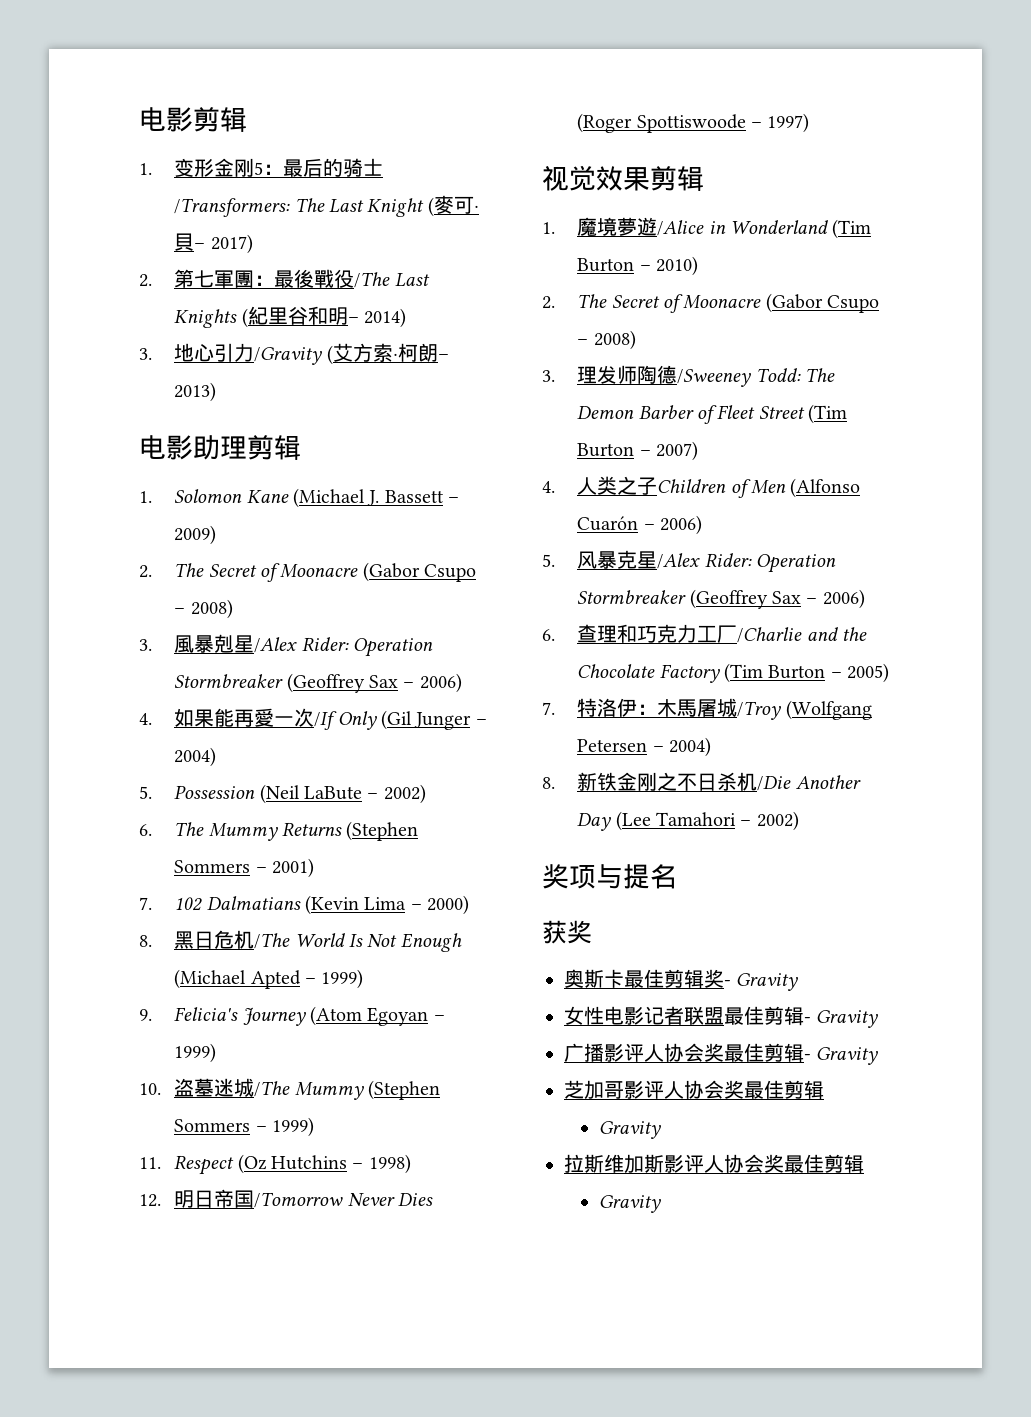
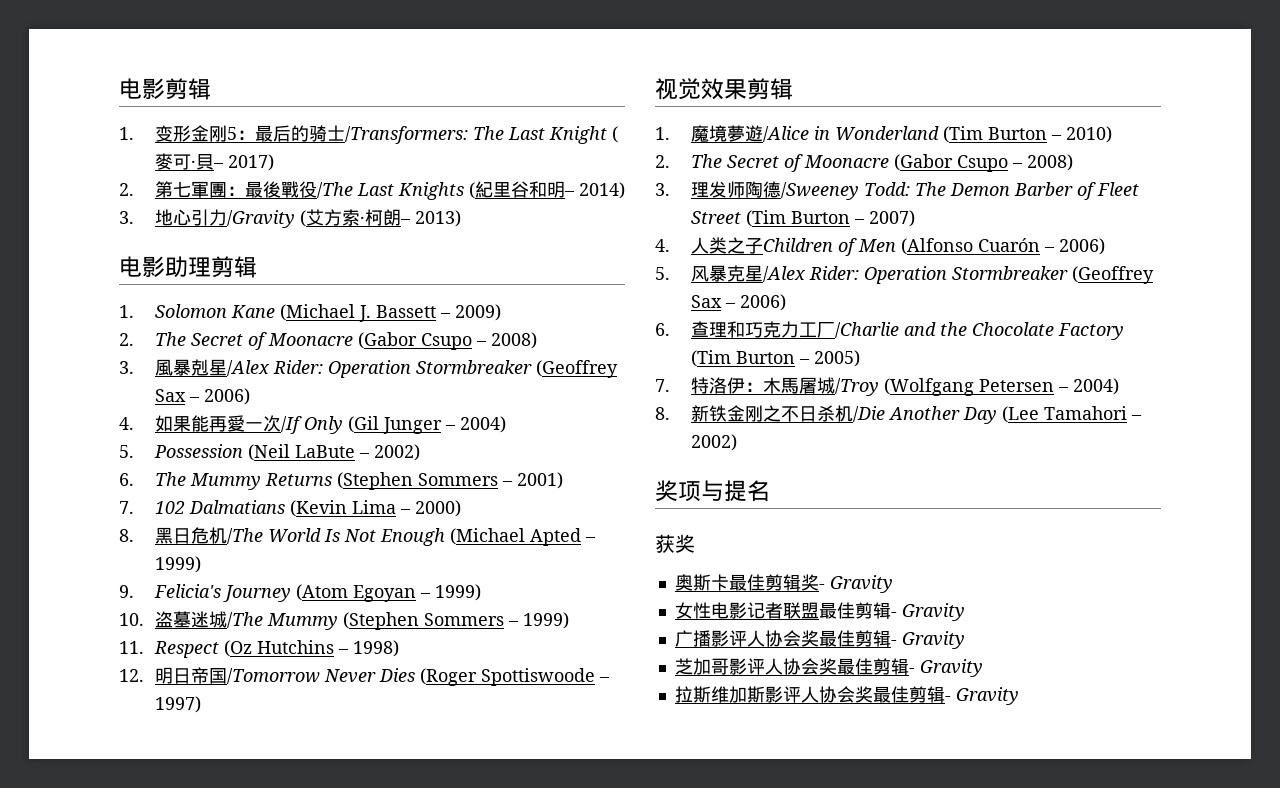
- 芝加哥影评人协会奖最佳剪辑
- Gravity
+ 芝加哥影评人协会奖最佳剪辑- Gravity
- 拉斯维加斯影评人协会奖最佳剪辑
- Gravity
+ 拉斯维加斯影评人协会奖最佳剪辑- Gravity

